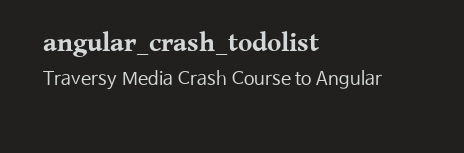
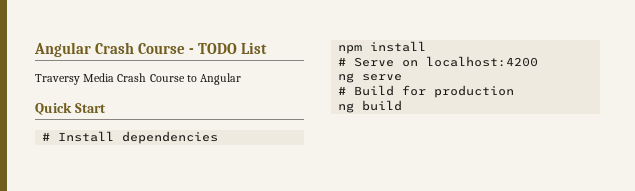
- angular_crash_todolist
+ Angular Crash Course - TODO List
+ Quick Start
+ # Install dependencies
+ npm install
+ # Serve on localhost:4200
+ ng serve
+ # Build for production
+ ng build

